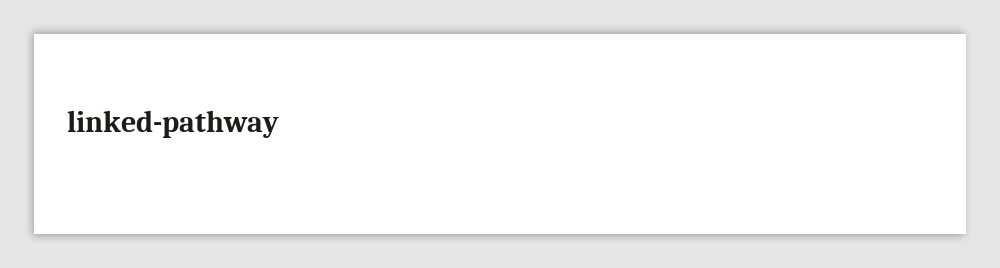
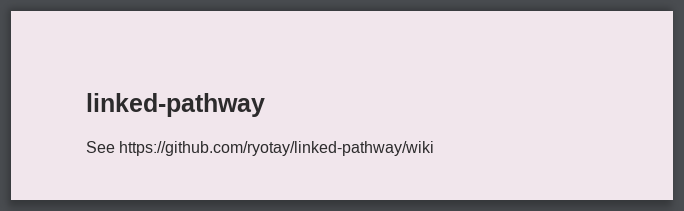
+ See https://github.com/ryotay/linked-pathway/wiki

